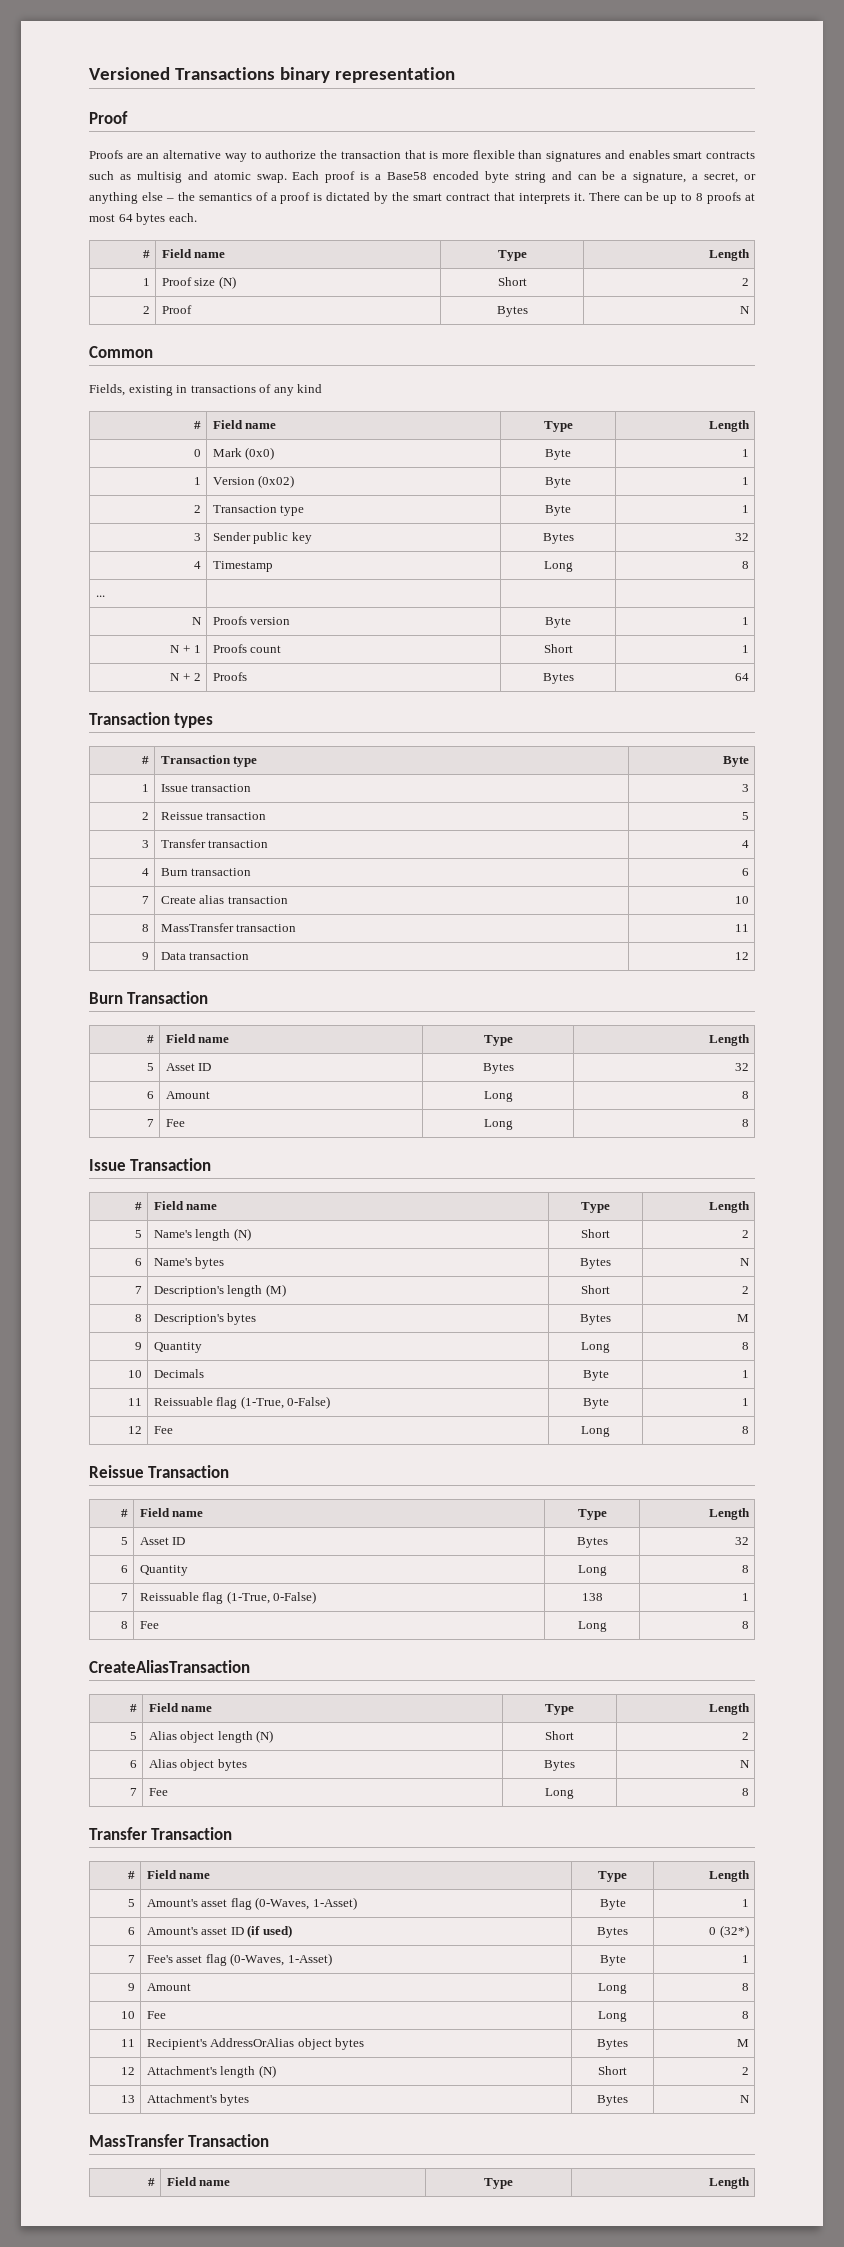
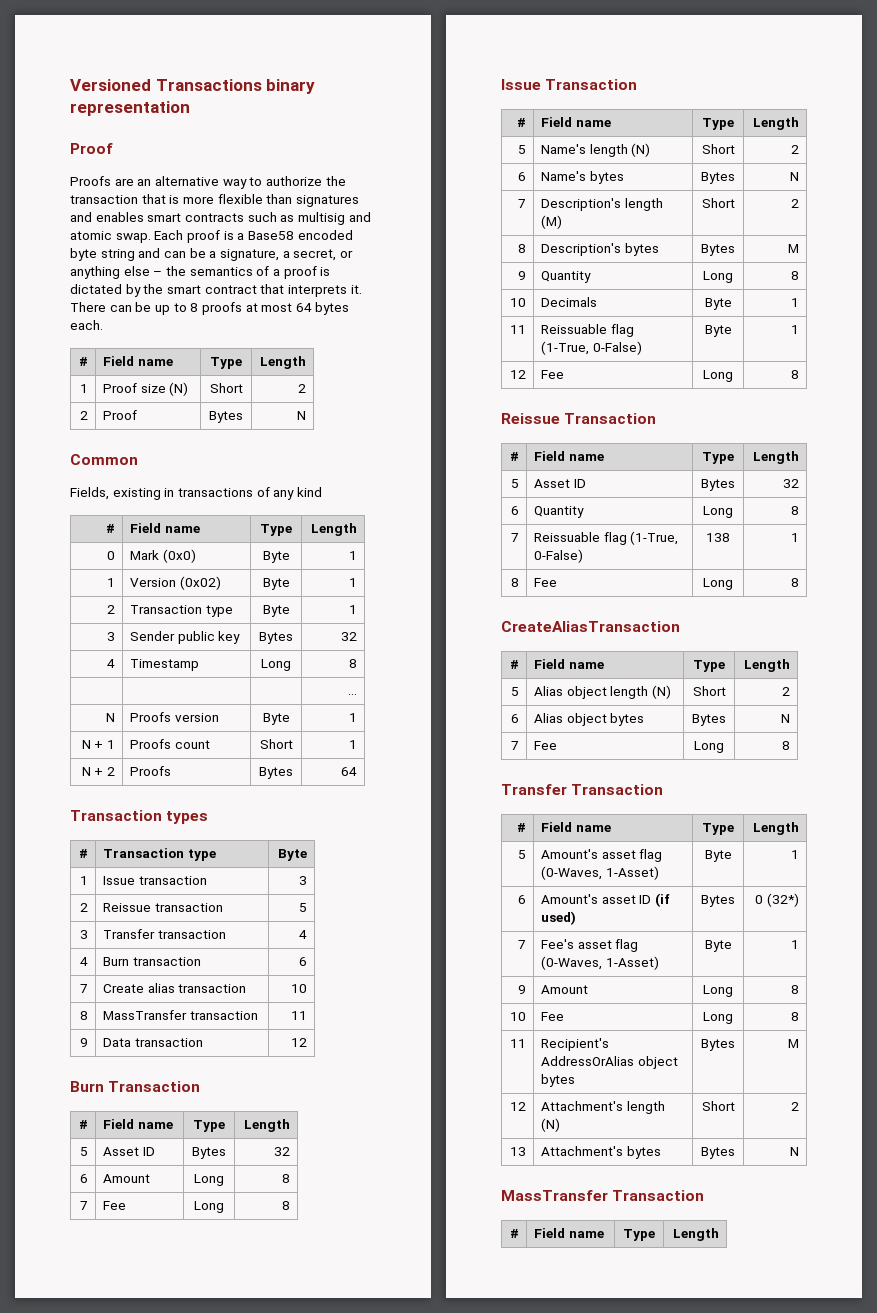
- ... | | |
+ | | | ...

